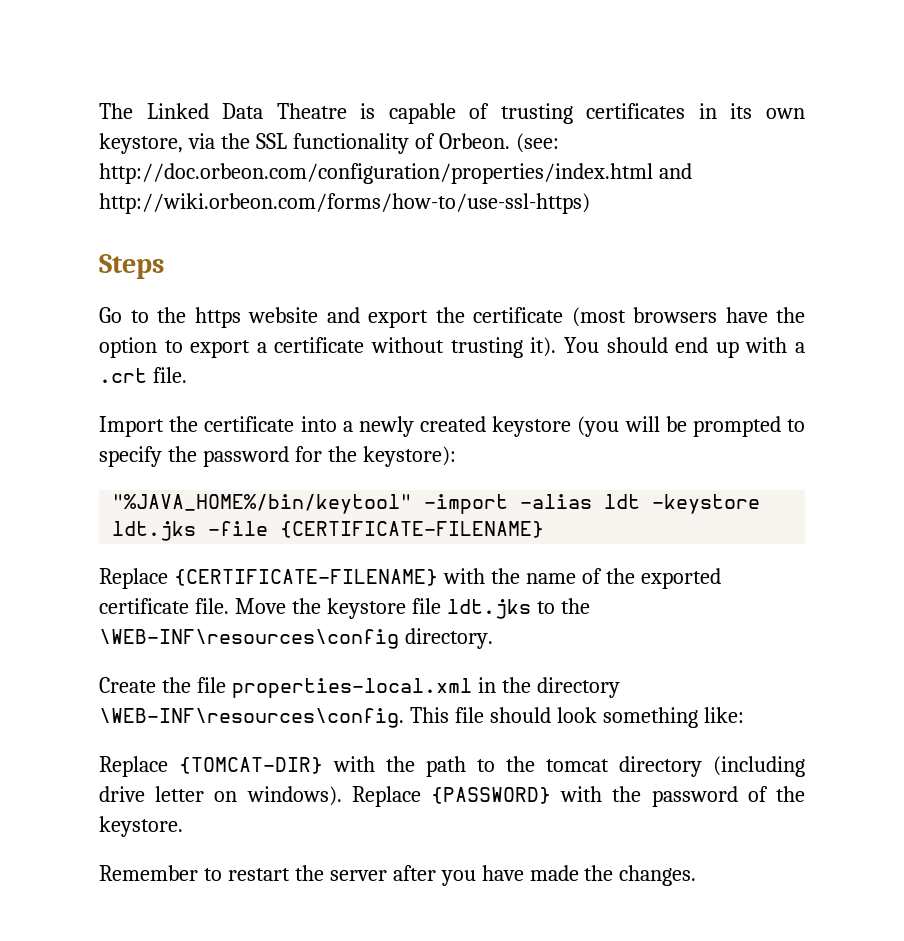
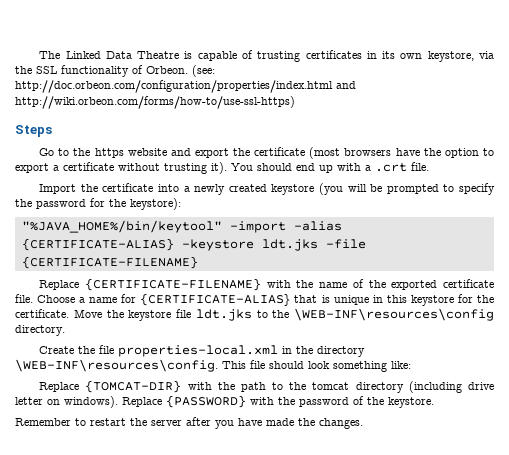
- "%JAVA_HOME%/bin/keytool" -import -alias ldt -keystore ldt.jks -file {CERTIFICATE-FILENAME}
+ "%JAVA_HOME%/bin/keytool" -import -alias {CERTIFICATE-ALIAS} -keystore ldt.jks -file {CERTIFICATE-FILENAME}
+ Choose a name for {CERTIFICATE-ALIAS} that is unique in this keystore for the certificate.

